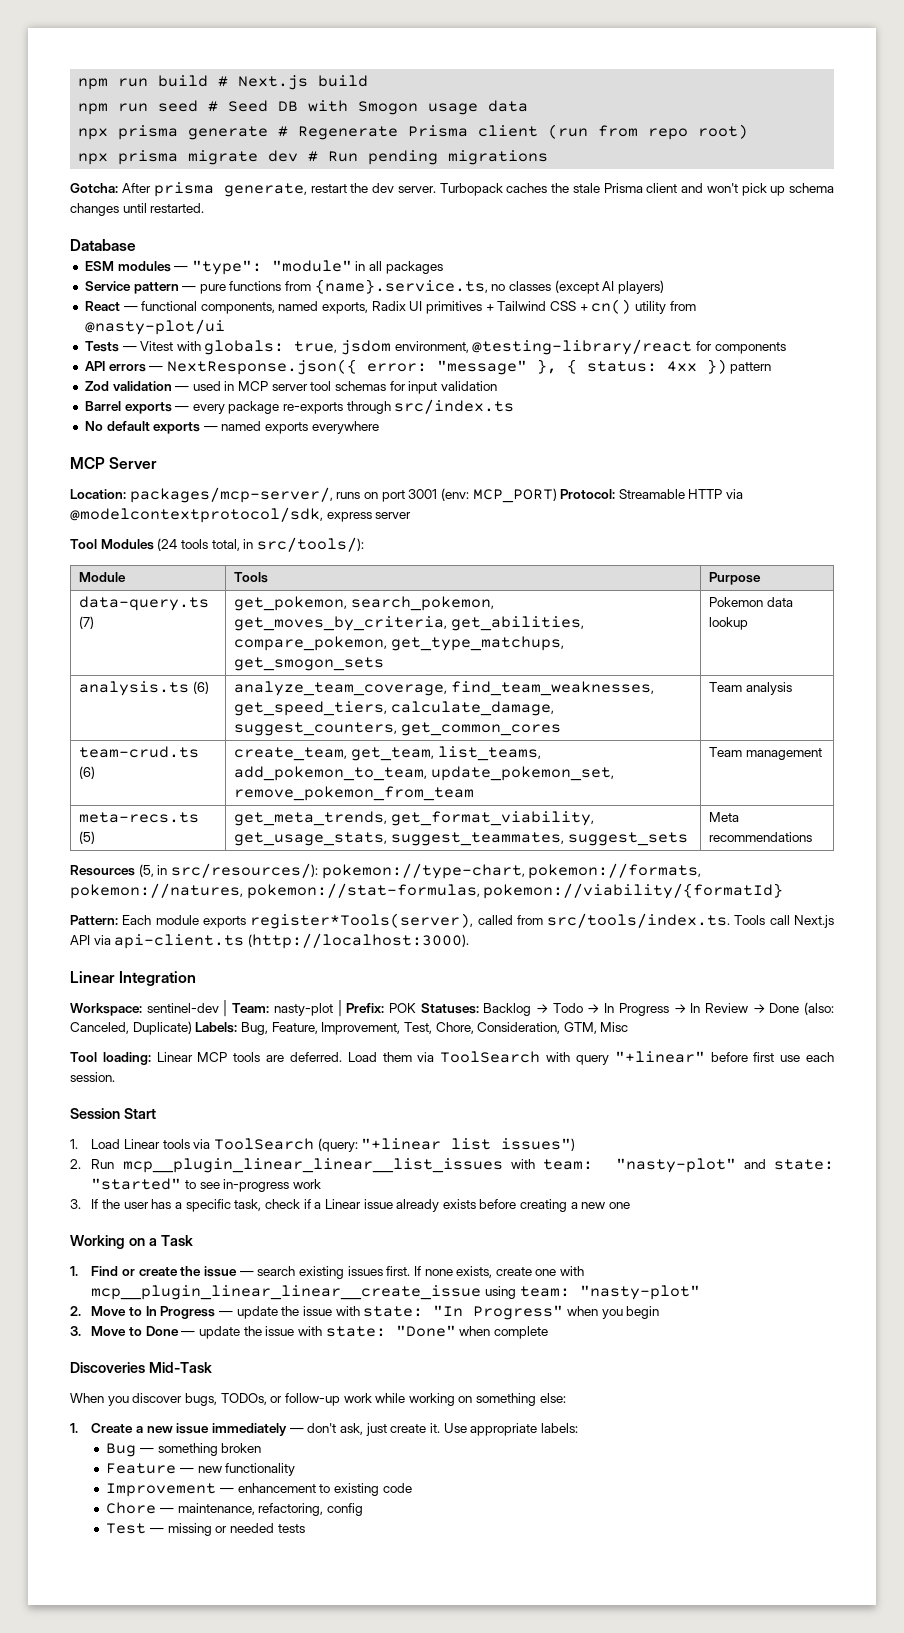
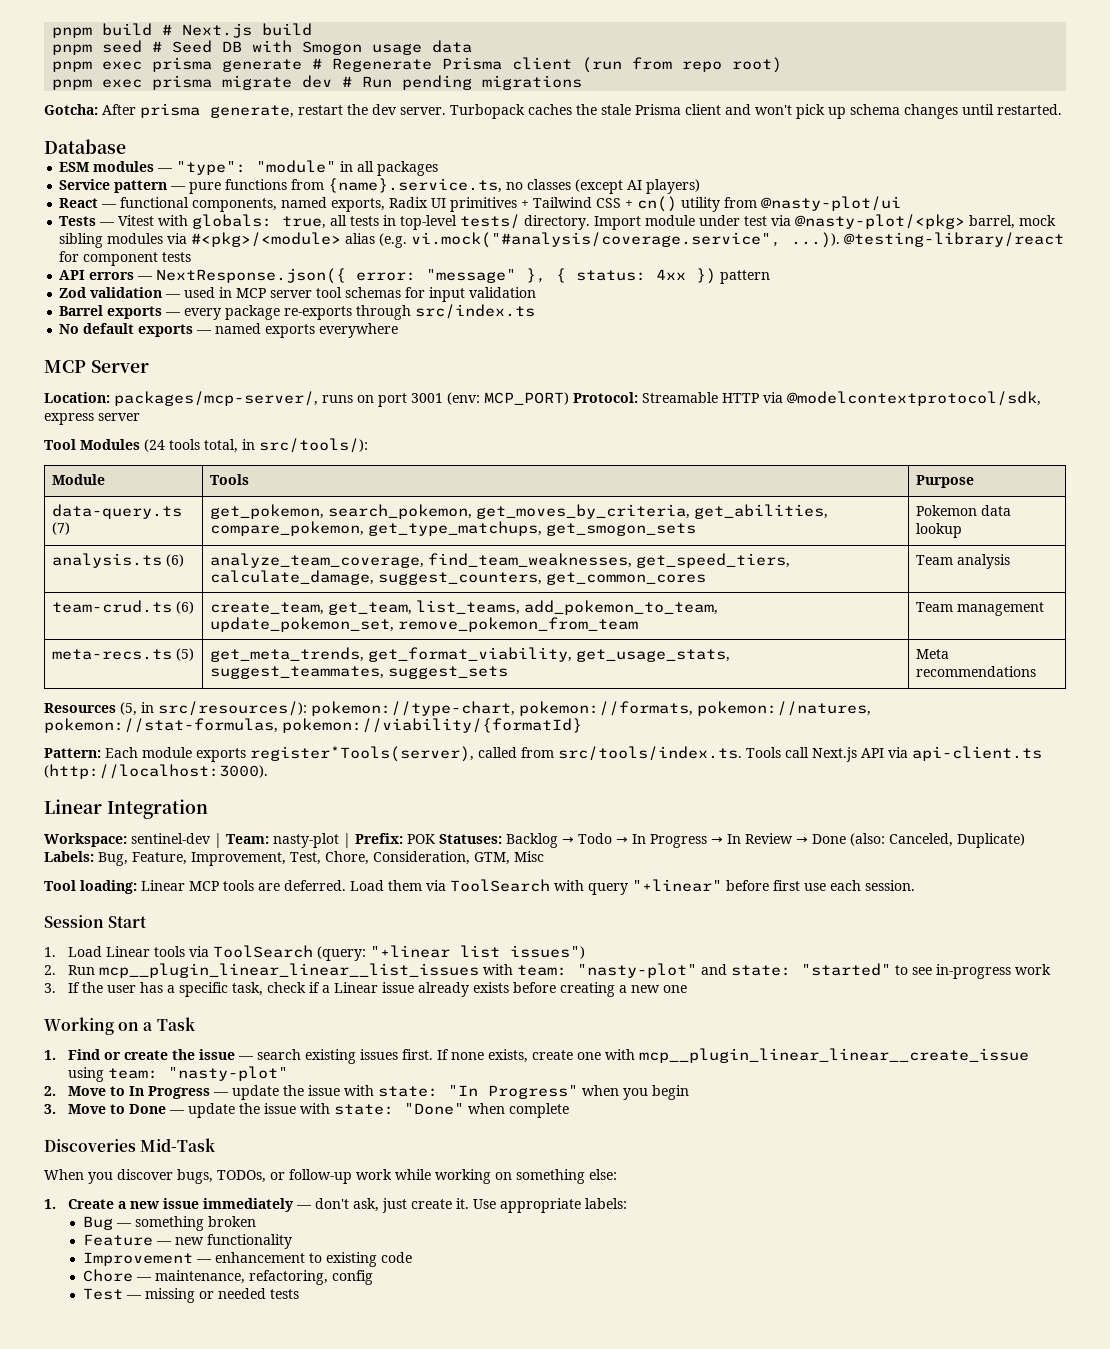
- npm run build # Next.js build
+ pnpm build # Next.js build
- npm run seed # Seed DB with Smogon usage data
+ pnpm seed # Seed DB with Smogon usage data
- npx prisma generate # Regenerate Prisma client (run from repo root)
+ pnpm exec prisma generate # Regenerate Prisma client (run from repo root)
- npx prisma migrate dev # Run pending migrations
+ pnpm exec prisma migrate dev # Run pending migrations
- Tests — Vitest with globals: true, jsdom environment, @testing-library/react for components
+ Tests — Vitest with globals: true, all tests in top-level tests/ directory. Import module under test via @nasty-plot/<pkg> barrel, mock sibling modules via #<pkg>/<module> alias (e.g. vi.mock("#analysis/coverage.service", ...)). @testing-library/react for component tests

